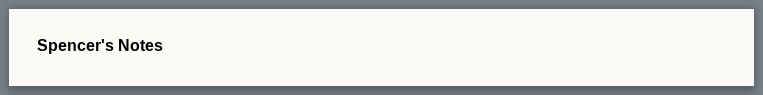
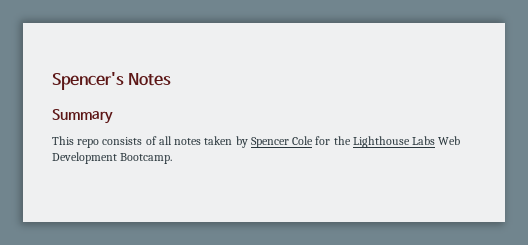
+ Summary
+ This repo consists of all notes taken by Spencer Cole for the Lighthouse Labs Web Development Bootcamp.

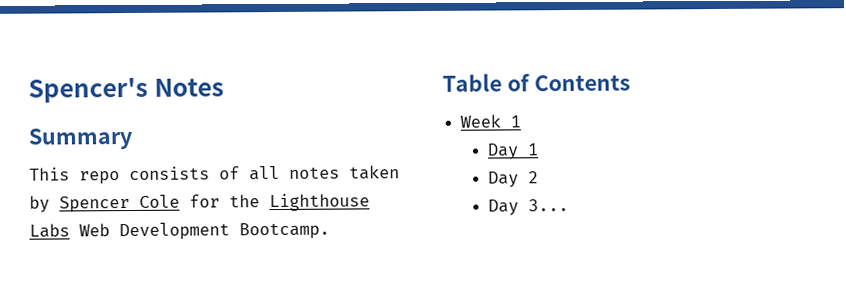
+ Table of Contents
+ Week 1
+ Day 1
+ Day 2
+ Day 3...

